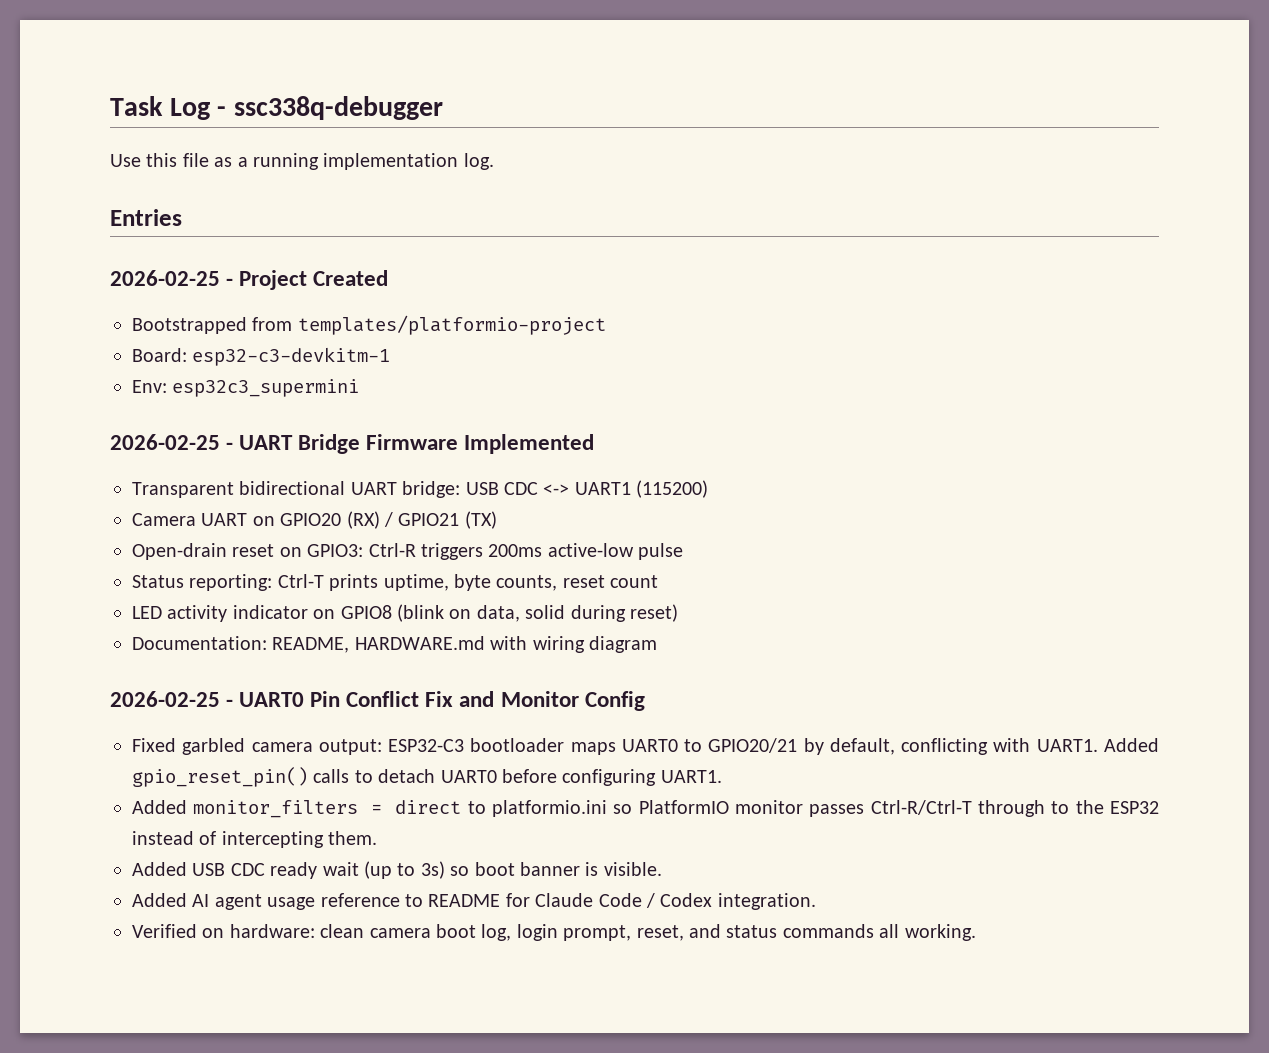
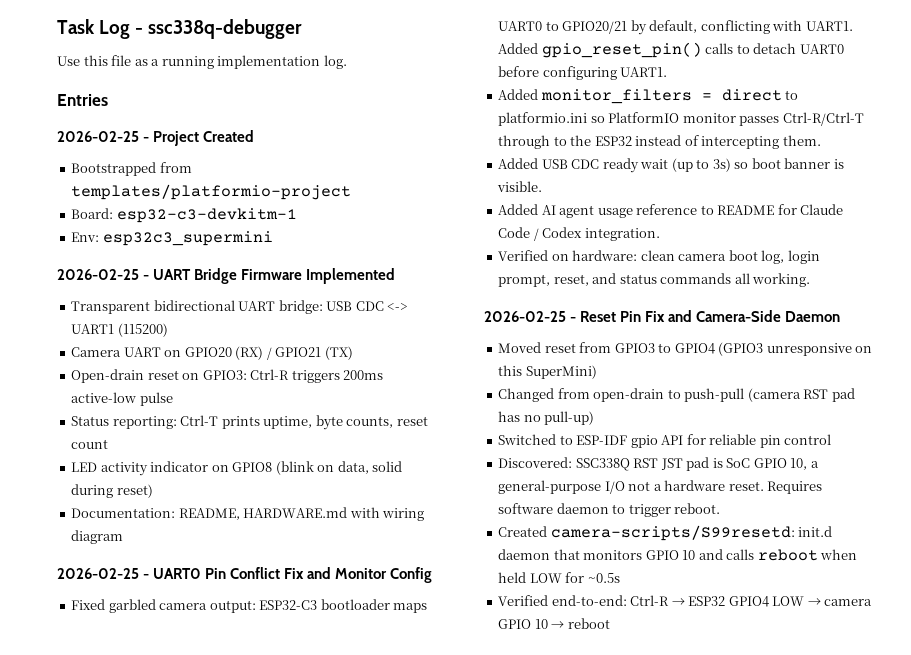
+ 2026-02-25 - Reset Pin Fix and Camera-Side Daemon
+ Moved reset from GPIO3 to GPIO4 (GPIO3 unresponsive on this SuperMini)
+ Changed from open-drain to push-pull (camera RST pad has no pull-up)
+ Switched to ESP-IDF gpio API for reliable pin control
+ Discovered: SSC338Q RST JST pad is SoC GPIO 10, a general-purpose I/O not a hardware reset. Requires software daemon to trigger reboot.
+ Created camera-scripts/S99resetd: init.d daemon that monitors GPIO 10 and calls reboot when held LOW for ~0.5s
+ Verified end-to-end: Ctrl-R → ESP32 GPIO4 LOW → camera GPIO 10 → reboot

